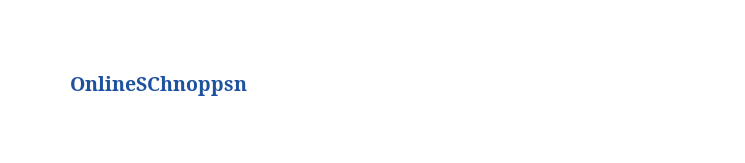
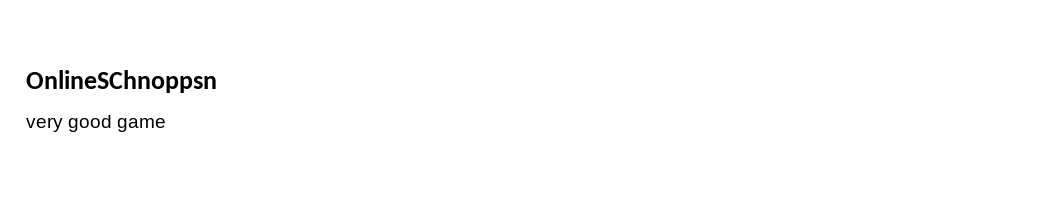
+ very good game

